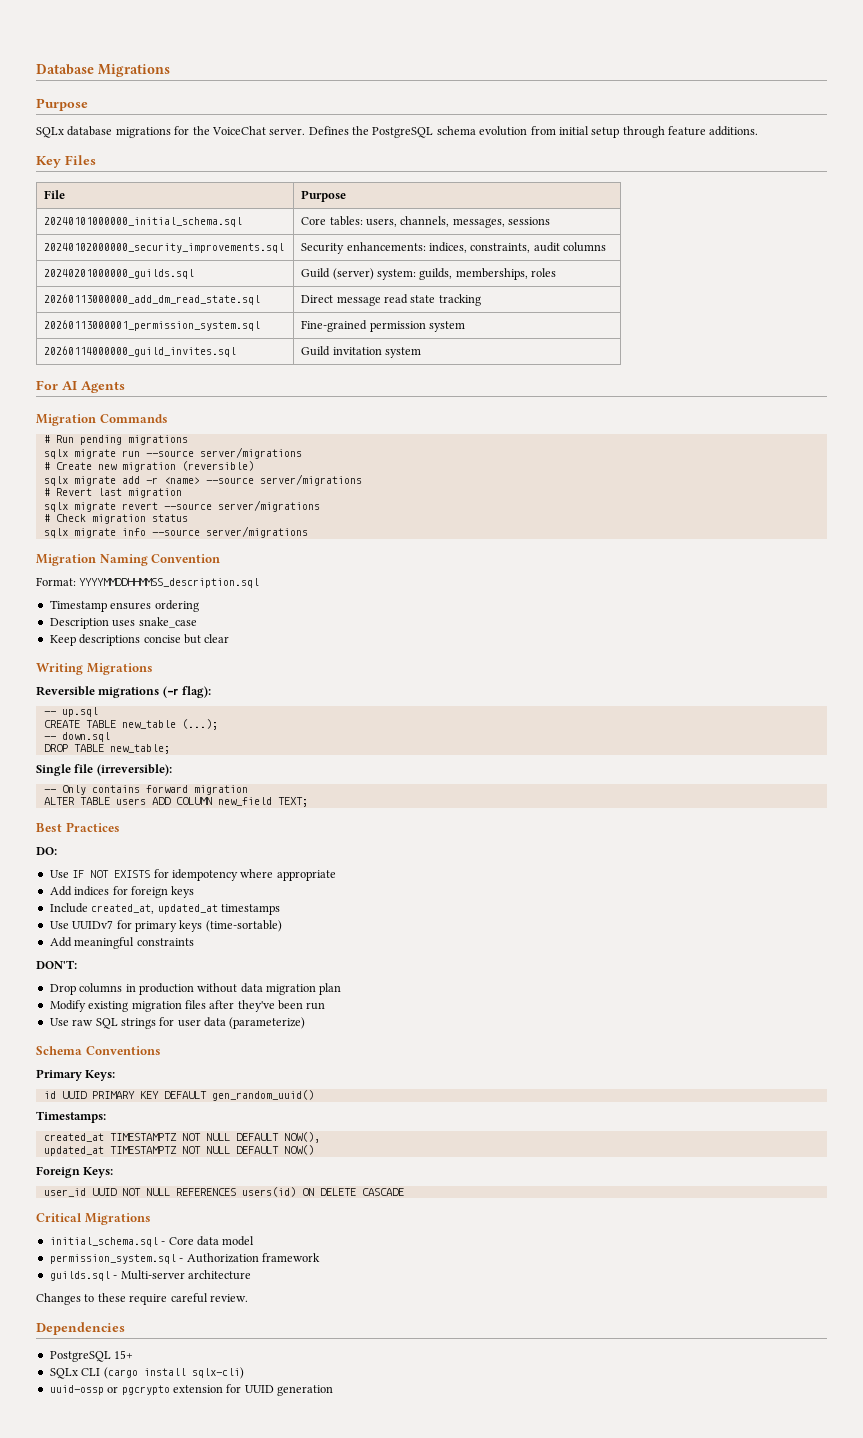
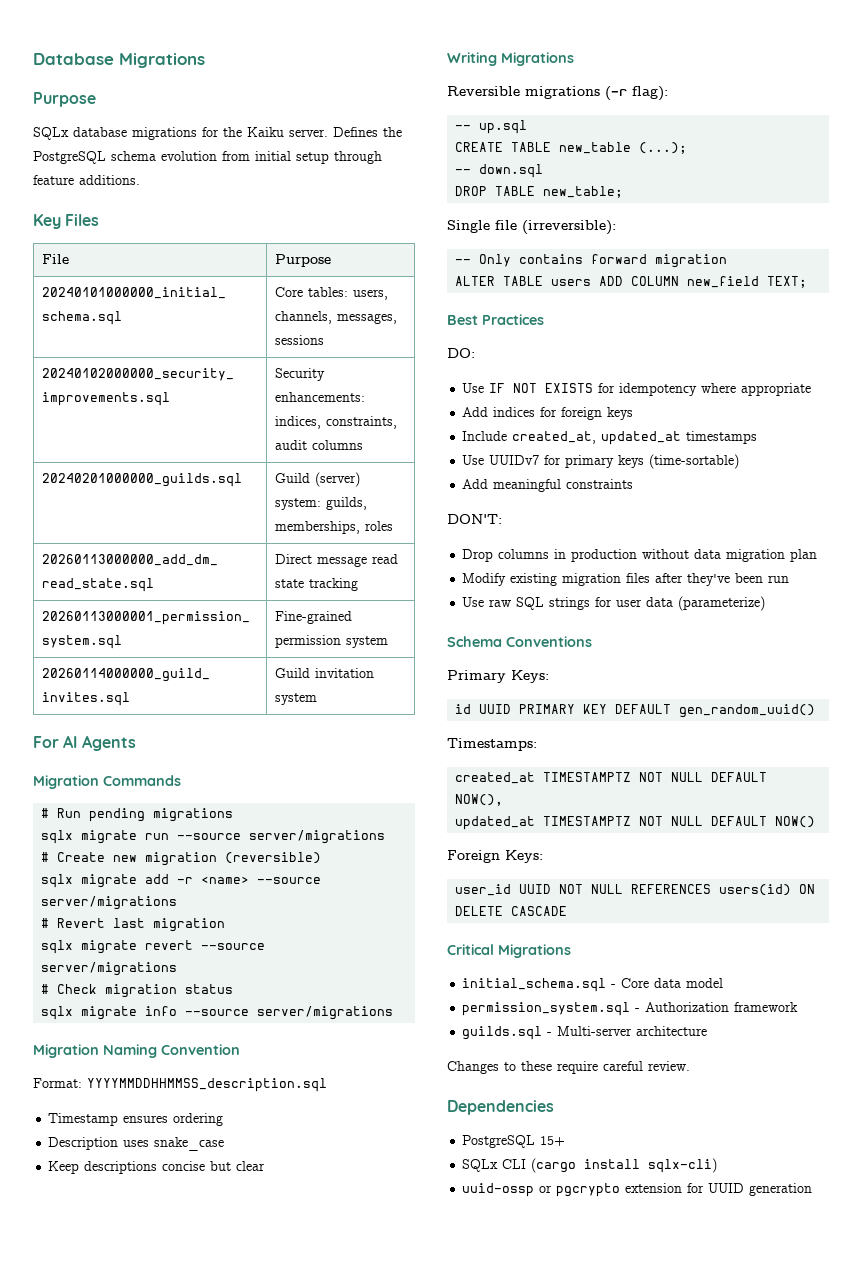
- SQLx database migrations for the VoiceChat server.
+ SQLx database migrations for the Kaiku server.

